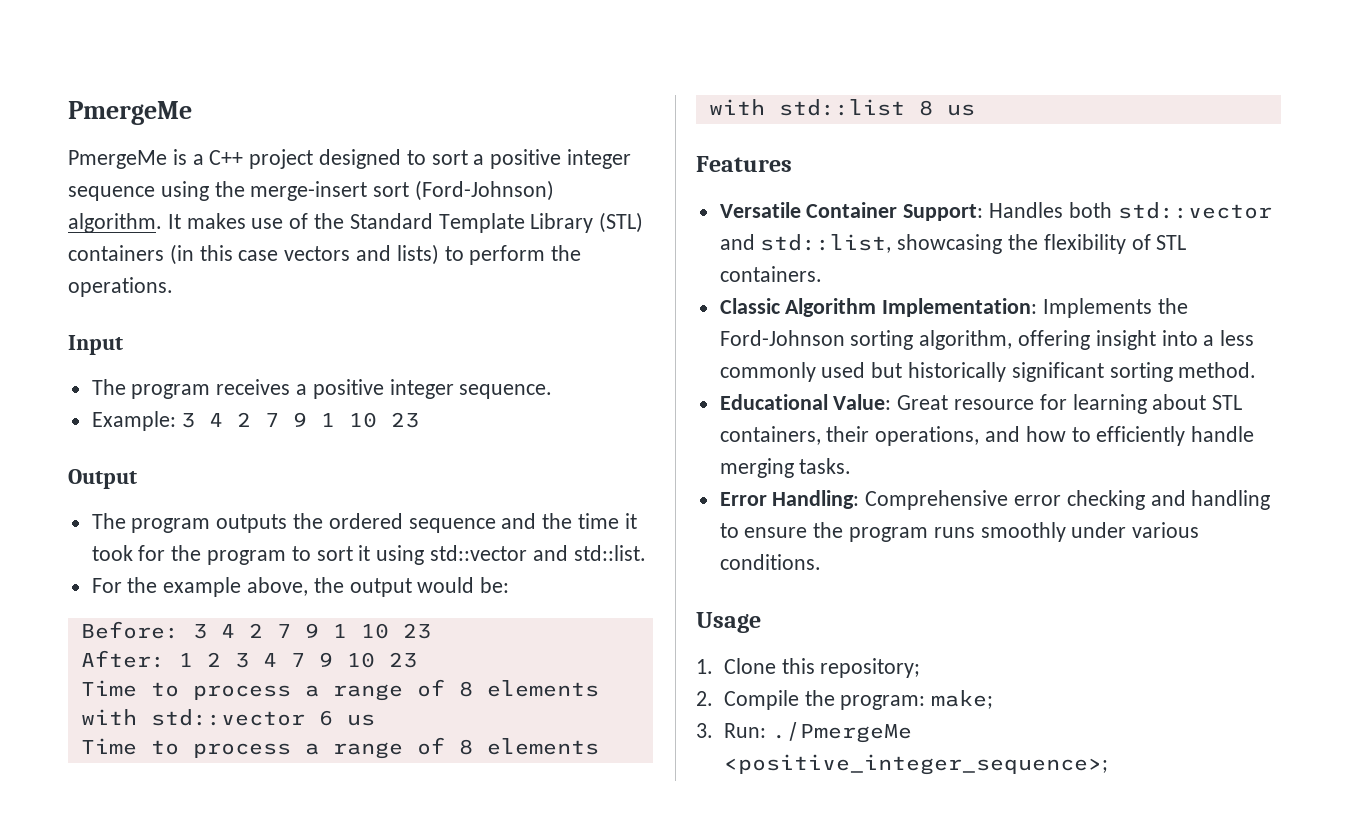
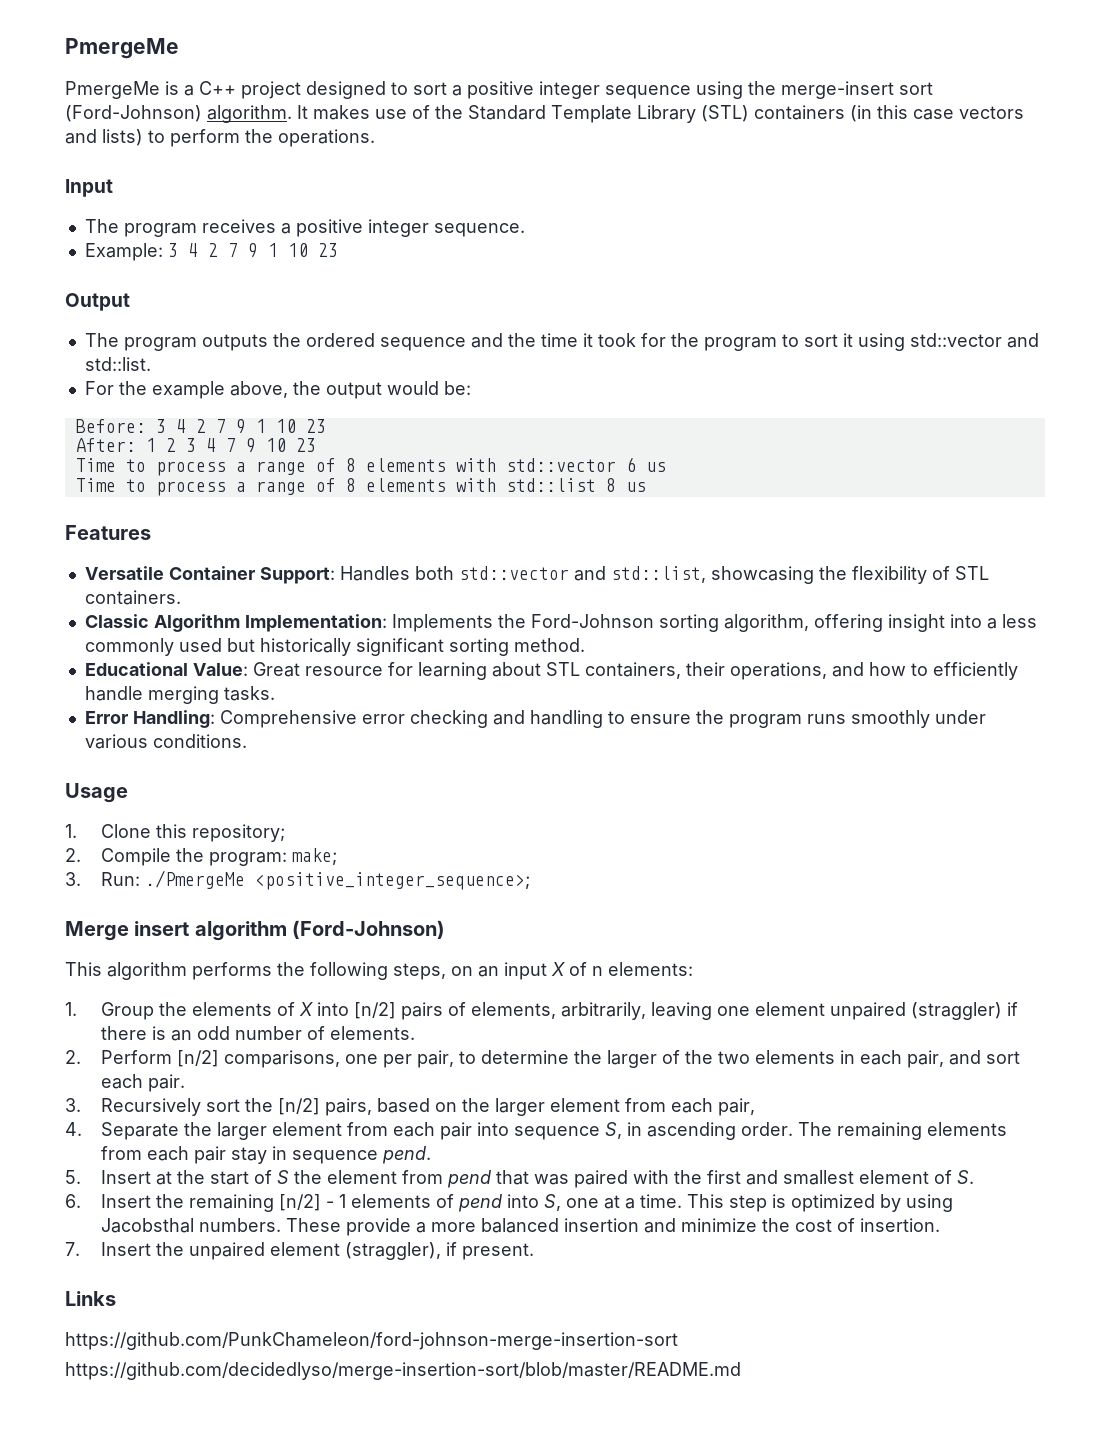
+ Merge insert algorithm (Ford-Johnson)
+ This algorithm performs the following steps, on an input X of n elements:
+ 1. Group the elements of X into [n/2] pairs of elements, arbitrarily, leaving one element unpaired (straggler) if there is an odd number of elements.
+ 2. Perform [n/2] comparisons, one per pair, to determine the larger of the two elements in each pair, and sort each pair.
+ 3. Recursively sort the [n/2] pairs, based on the larger element from each pair,
+ 4. Separate the larger element from each pair into sequence S, in ascending order. The remaining elements from each pair stay in sequence pend.
+ 5. Insert at the start of S the element from pend that was paired with the first and smallest element of S.
+ 6. Insert the remaining [n/2] - 1 elements of pend into S, one at a time. This step is optimized by using Jacobsthal numbers. These provide a more balanced insertion and minimize the cost of insertion.
+ 7. Insert the unpaired element (straggler), if present.
+ Links
+ https://github.com/PunkChameleon/ford-johnson-merge-insertion-sort
+ https://github.com/decidedlyso/merge-insertion-sort/blob/master/README.md

